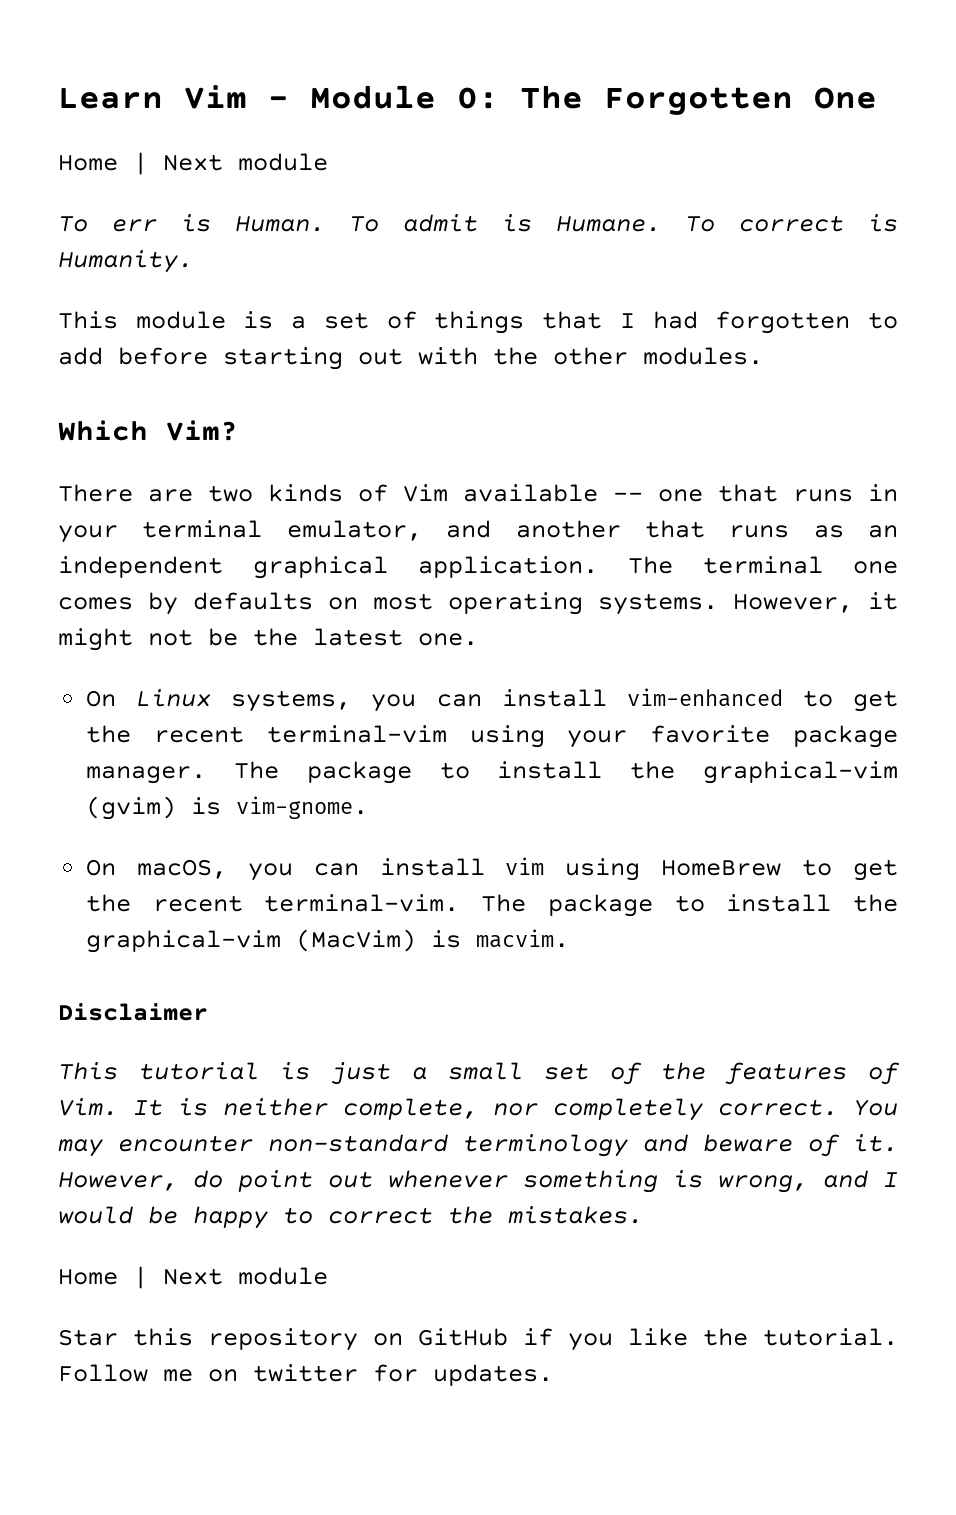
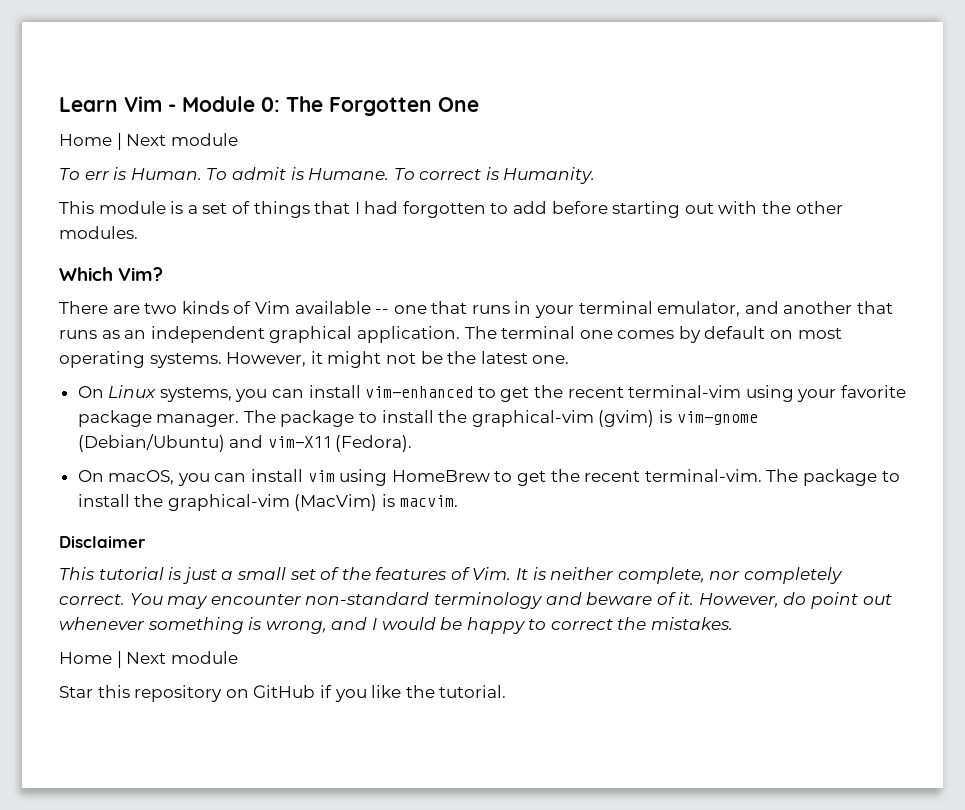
- The terminal one comes by defaults on most operating systems.
+ The terminal one comes by default on most operating systems.
- The package to install the graphical-vim (gvim) is vim-gnome.
+ The package to install the graphical-vim (gvim) is vim-gnome (Debian/Ubuntu) and vim-X11 (Fedora).
- Follow me on twitter for updates.

